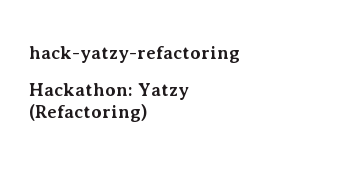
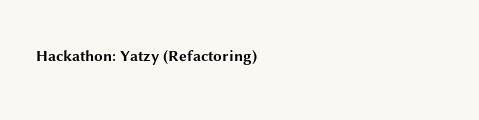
- hack-yatzy-refactoring

